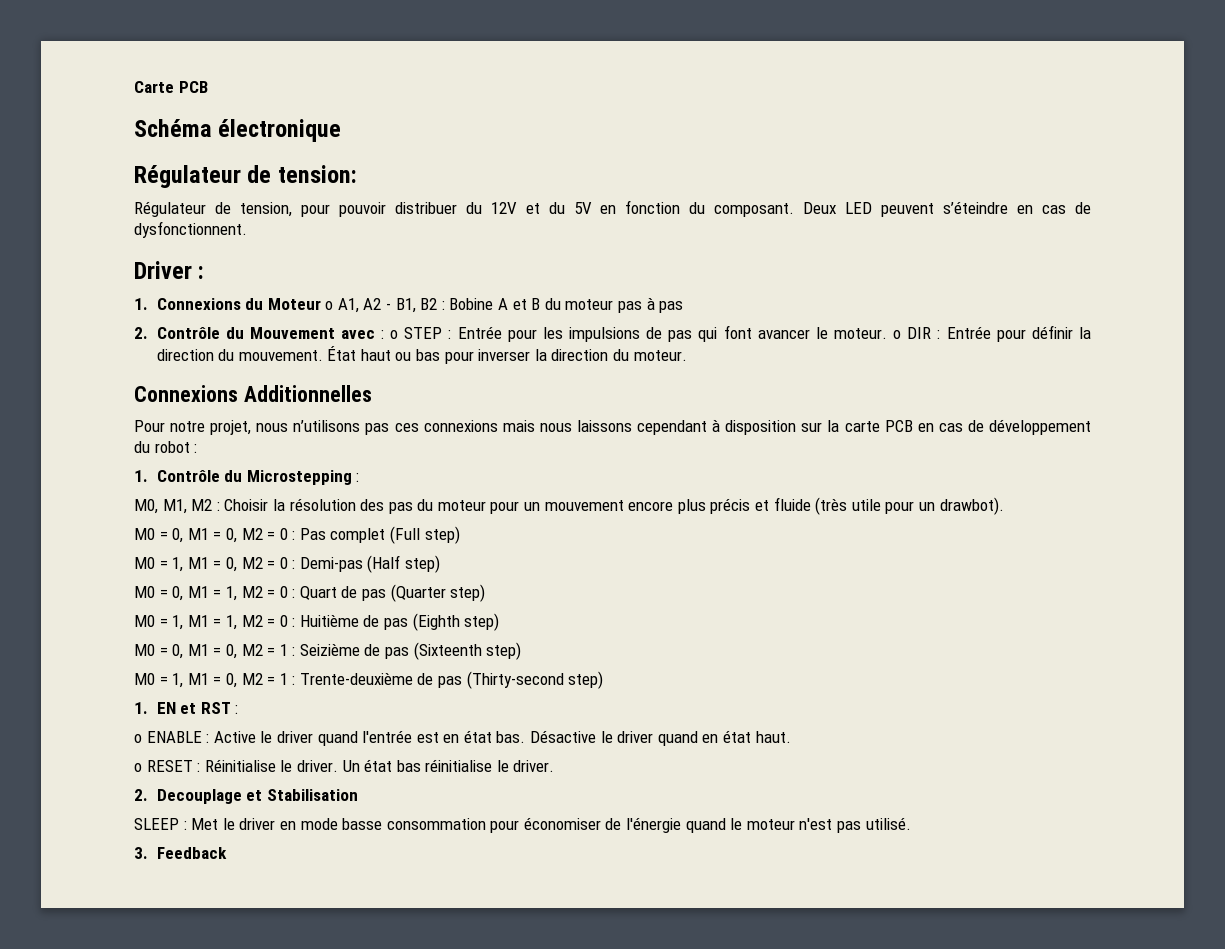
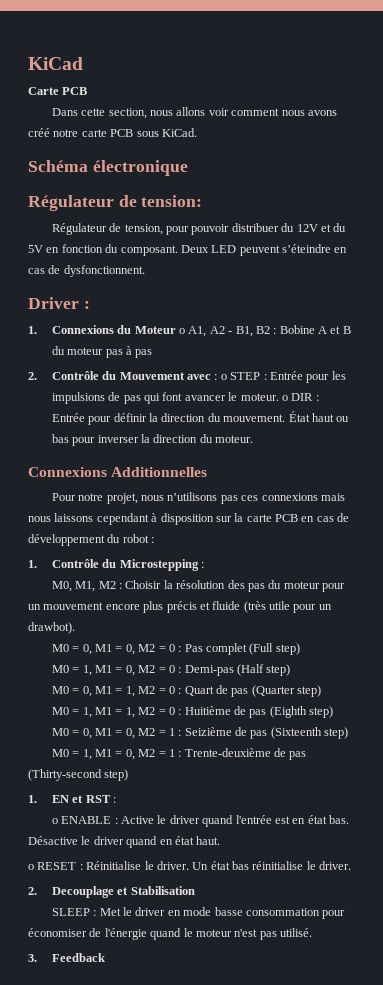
+ KiCad
+ Dans cette section, nous allons voir comment nous avons créé notre carte PCB sous KiCad.

